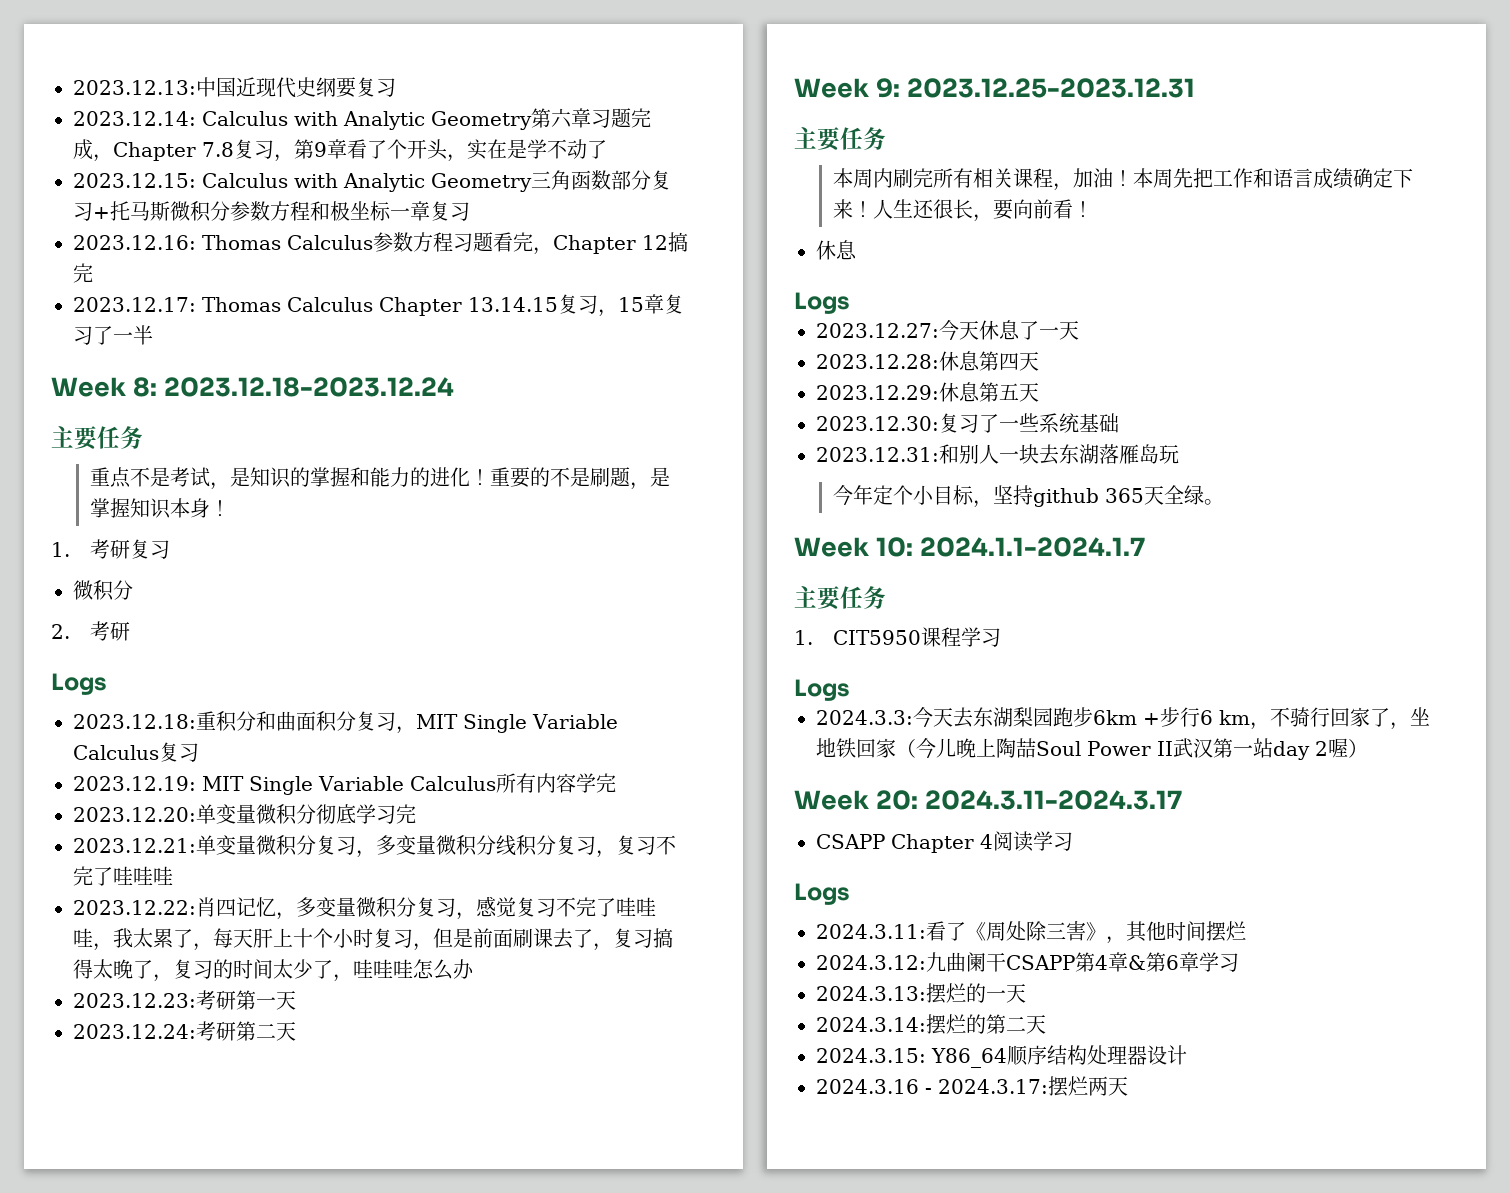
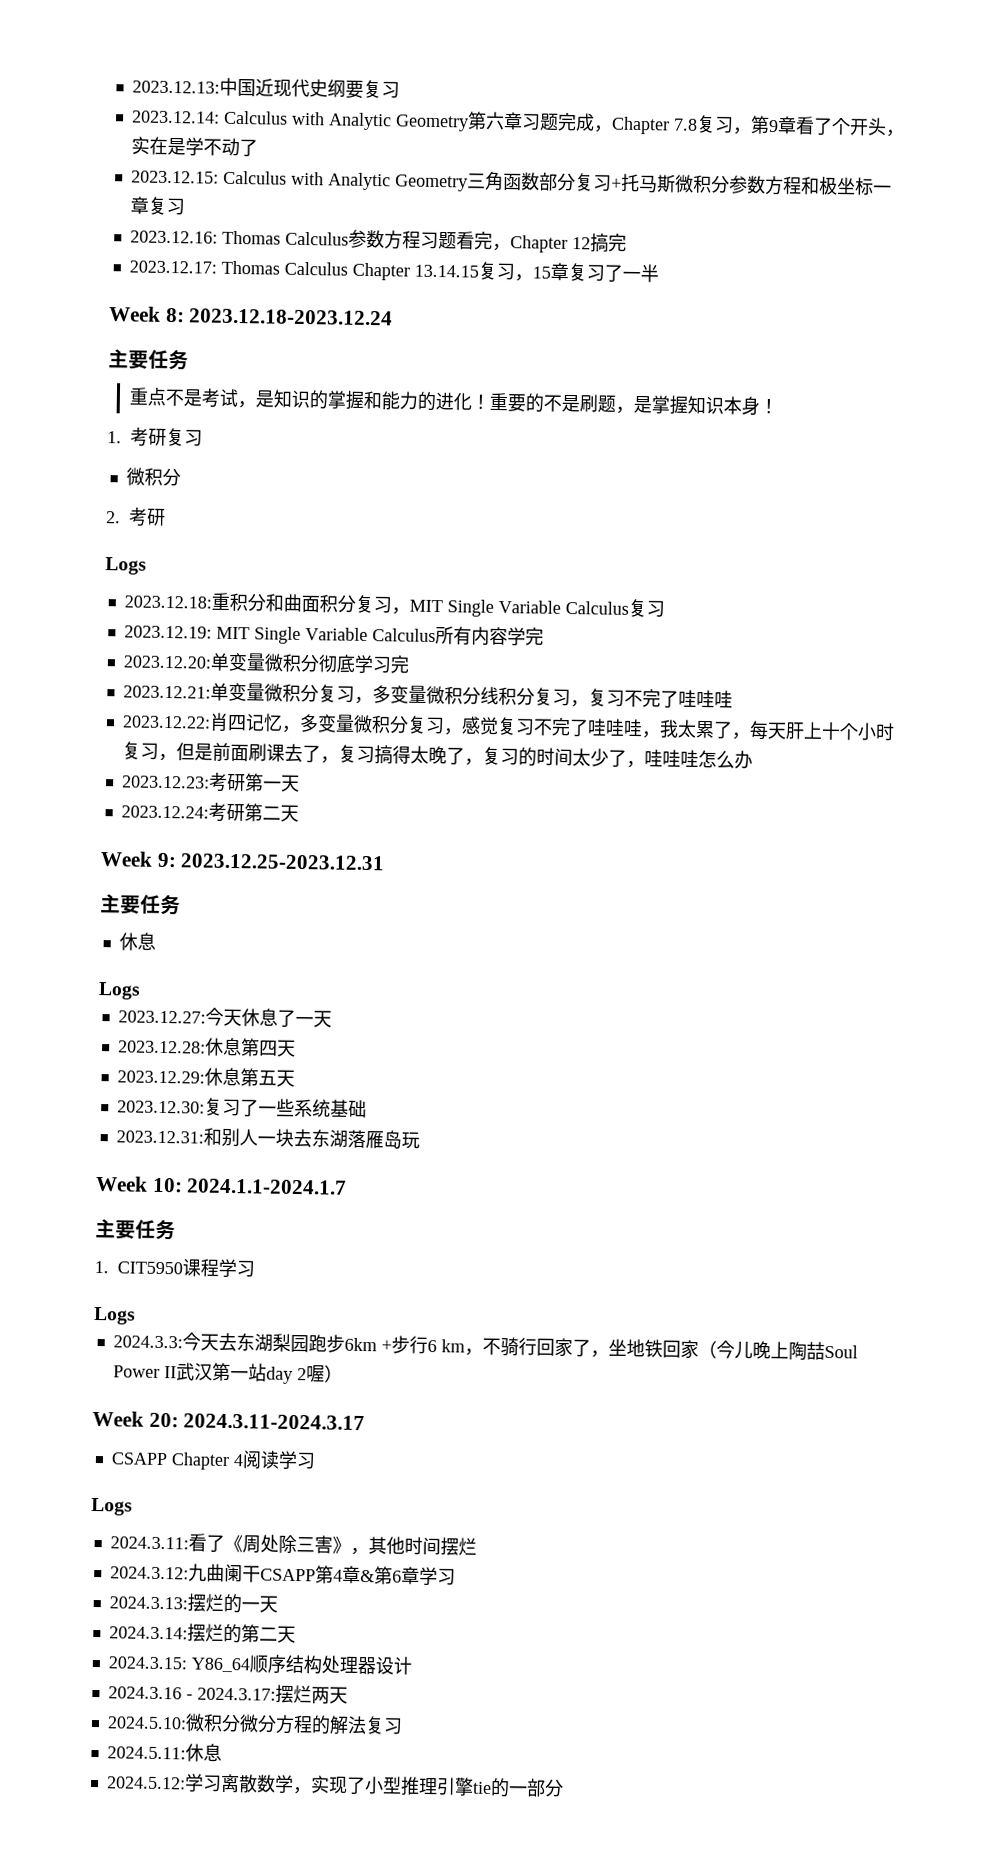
- 本周内刷完所有相关课程，加油！本周先把工作和语言成绩确定下来！人生还很长，要向前看！
- 今年定个小目标，坚持github 365天全绿。
+ 2024.5.10:微积分微分方程的解法复习
+ 2024.5.11:休息
+ 2024.5.12:学习离散数学，实现了小型推理引擎tie的一部分

